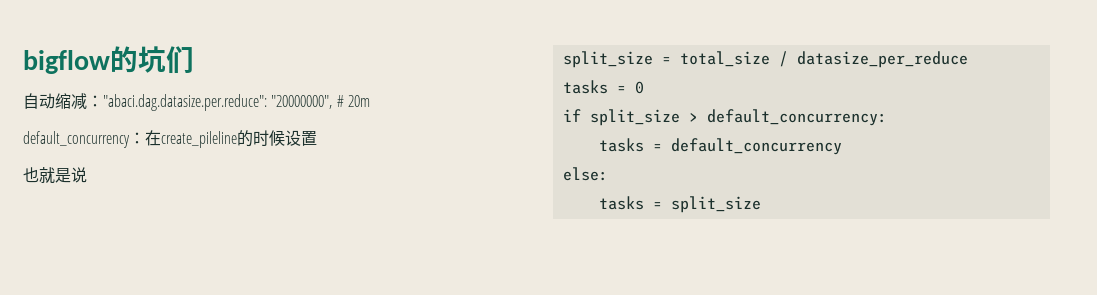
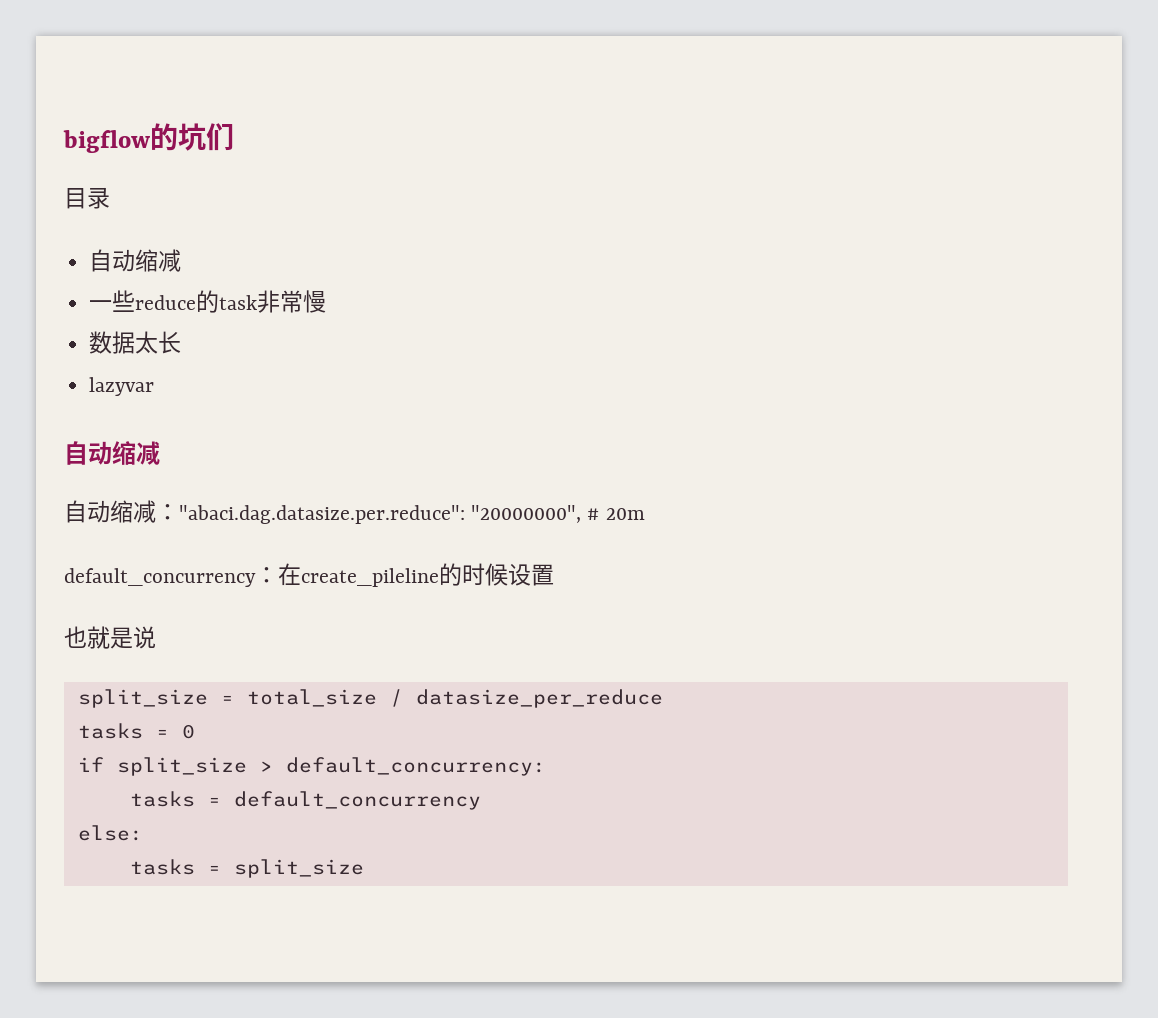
+ 目录
+ 自动缩减
+ 一些reduce的task非常慢
+ 数据太长
+ lazyvar
+ 自动缩减

